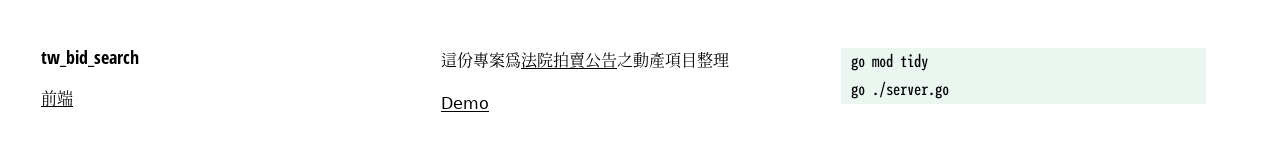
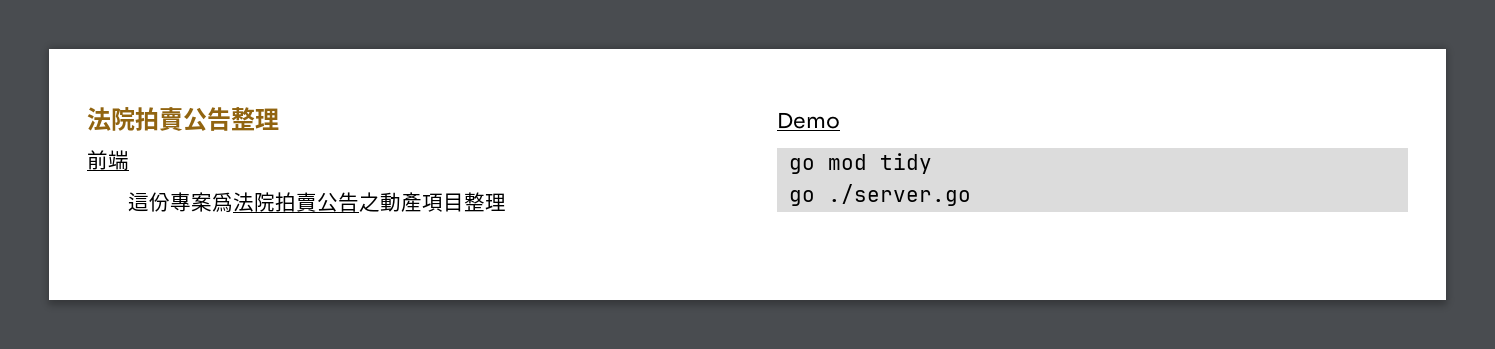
- tw_bid_search
+ 法院拍賣公告整理

